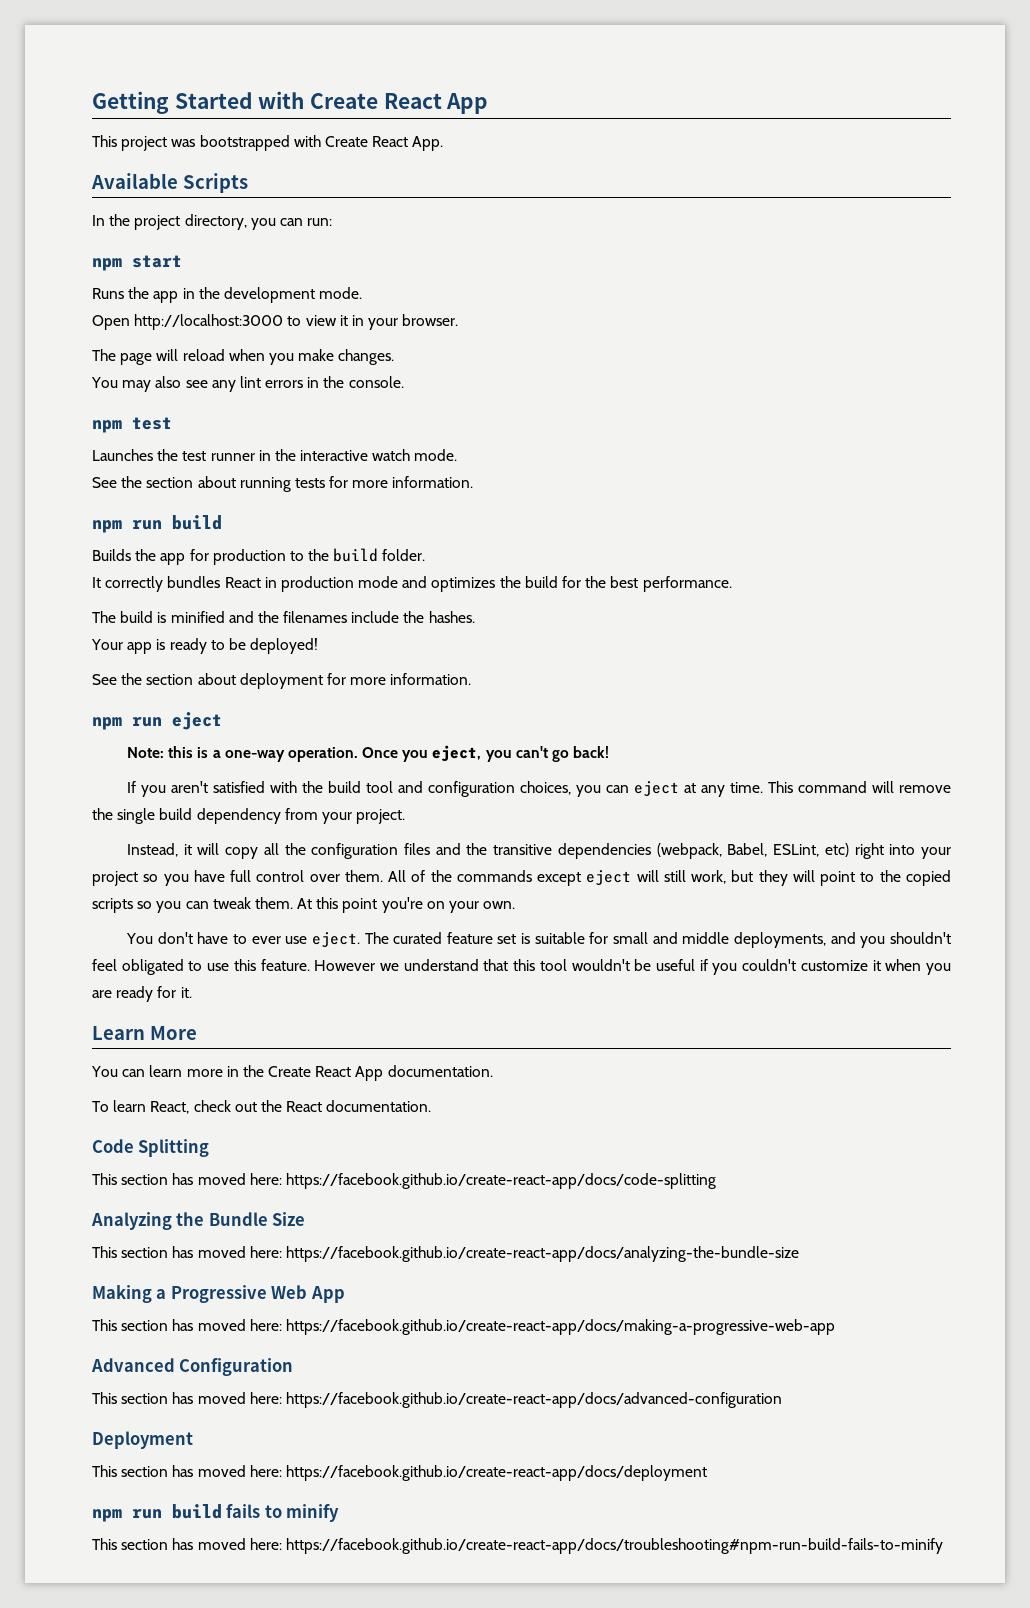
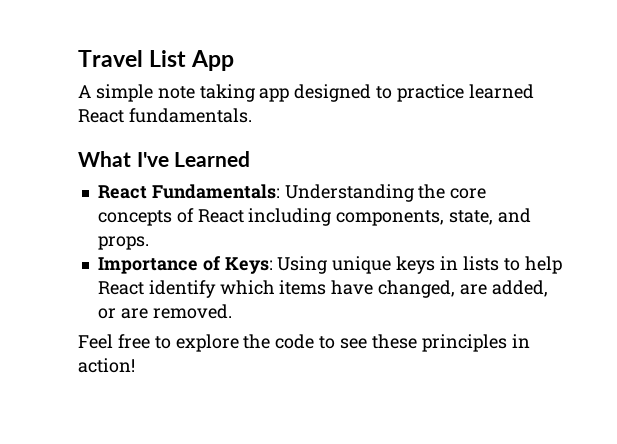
- Getting Started with Create React App
- This project was bootstrapped with Create React App.
- Available Scripts
- In the project directory, you can run:
- npm start
- Runs the app in the development mode.
- Open http://localhost:3000 to view it in your browser.
- The page will reload when you make changes.
- You may also see any lint errors in the console.
- npm test
- Launches the test runner in the interactive watch mode.
- See the section about running tests for more information.
- npm run build
- Builds the app for production to the build folder.
- It correctly bundles React in production mode and optimizes the build for the best performance.
- The build is minified and the filenames include the hashes.
- Your app is ready to be deployed!
- See the section about deployment for more information.
- npm run eject
- Note: this is a one-way operation. Once you eject, you can't go back!
- If you aren't satisfied with the build tool and configuration choices, you can eject at any time. This command will remove the single build dependency from your project.
- Instead, it will copy all the configuration files and the transitive dependencies (webpack, Babel, ESLint, etc) right into your project so you have full control over them. All of the commands except eject will still work, but they will point to the copied scripts so you can tweak them. At this point you're on your own.
- You don't have to ever use eject. The curated feature set is suitable for small and middle deployments, and you shouldn't feel obligated to use this feature. However we understand that this tool wouldn't be useful if you couldn't customize it when you are ready for it.
- Learn More
- You can learn more in the Create React App documentation.
- To learn React, check out the React documentation.
- Code Splitting
- This section has moved here: https://facebook.github.io/create-react-app/docs/code-splitting
- Analyzing the Bundle Size
- This section has moved here: https://facebook.github.io/create-react-app/docs/analyzing-the-bundle-size
- Making a Progressive Web App
- This section has moved here: https://facebook.github.io/create-react-app/docs/making-a-progressive-web-app
- Advanced Configuration
- This section has moved here: https://facebook.github.io/create-react-app/docs/advanced-configuration
- Deployment
- This section has moved here: https://facebook.github.io/create-react-app/docs/deployment
- npm run build fails to minify
- This section has moved here: https://facebook.github.io/create-react-app/docs/troubleshooting#npm-run-build-fails-to-minify
+ Travel List App
+ A simple note taking app designed to practice learned React fundamentals.
+ What I've Learned
+ React Fundamentals: Understanding the core concepts of React including components, state, and props.
+ Importance of Keys: Using unique keys in lists to help React identify which items have changed, are added, or are removed.
+ Feel free to explore the code to see these principles in action!

